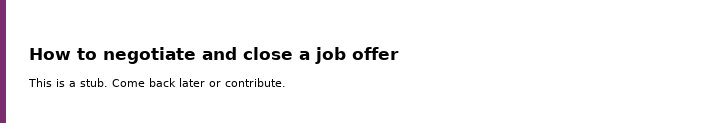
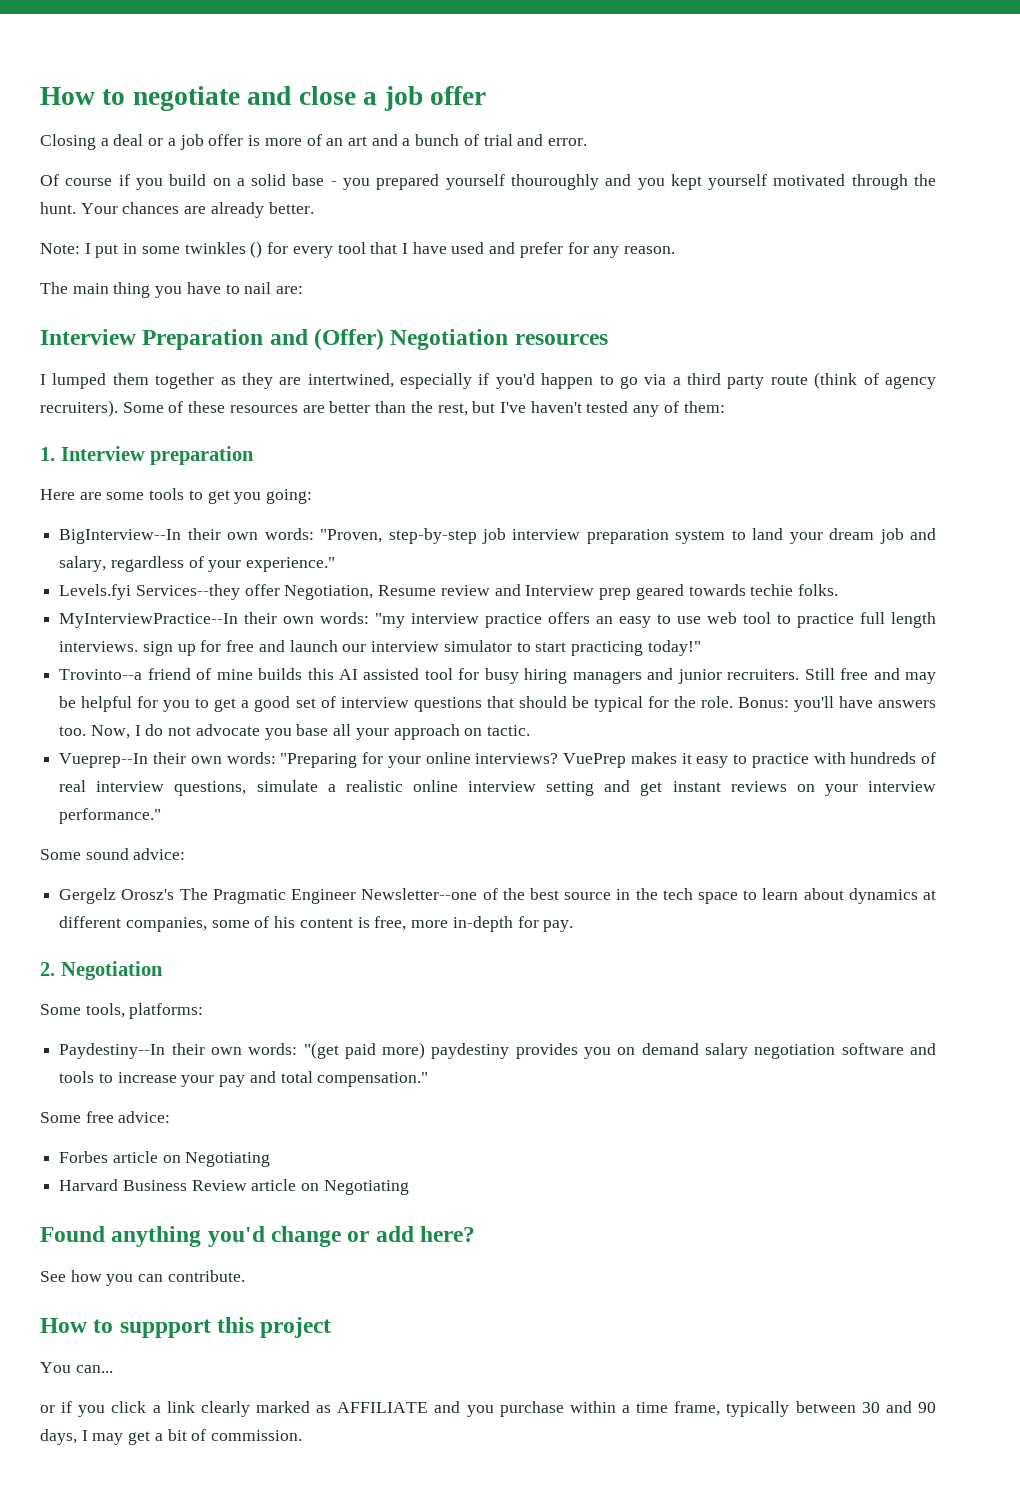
- This is a stub. Come back later or contribute.
+ Closing a deal or a job offer is more of an art and a bunch of trial and error.
+ Of course if you build on a solid base - you prepared yourself thouroughly and you kept yourself motivated through the hunt. Your chances are already better.
+ Note: I put in some twinkles () for every tool that I have used and prefer for any reason.
+ The main thing you have to nail are:
+ Interview Preparation and (Offer) Negotiation resources
+ I lumped them together as they are intertwined, especially if you'd happen to go via a third party route (think of agency recruiters). Some of these resources are better than the rest, but I've haven't tested any of them:
+ 1. Interview preparation
+ Here are some tools to get you going:
+ BigInterview--In their own words: "Proven, step-by-step job interview preparation system to land your dream job and salary, regardless of your experience."
+ Levels.fyi Services--they offer Negotiation, Resume review and Interview prep geared towards techie folks.
+ MyInterviewPractice--In their own words: "my interview practice offers an easy to use web tool to practice full length interviews. sign up for free and launch our interview simulator to start practicing today!"
+ Trovinto--a friend of mine builds this AI assisted tool for busy hiring managers and junior recruiters. Still free and may be helpful for you to get a good set of interview questions that should be typical for the role. Bonus: you'll have answers too. Now, I do not advocate you base all your approach on tactic.
+ Vueprep--In their own words: "Preparing for your online interviews? VuePrep makes it easy to practice with hundreds of real interview questions, simulate a realistic online interview setting and get instant reviews on your interview performance."
+ Some sound advice:
+ Gergelz Orosz's The Pragmatic Engineer Newsletter--one of the best source in the tech space to learn about dynamics at different companies, some of his content is free, more in-depth for pay.
+ 2. Negotiation
+ Some tools, platforms:
+ Paydestiny--In their own words: "(get paid more) paydestiny provides you on demand salary negotiation software and tools to increase your pay and total compensation."
+ Some free advice:
+ Forbes article on Negotiating
+ Harvard Business Review article on Negotiating
+ Found anything you'd change or add here?
+ See how you can contribute.
+ How to suppport this project
+ You can...
+ or if you click a link clearly marked as AFFILIATE and you purchase within a time frame, typically between 30 and 90 days, I may get a bit of commission.

